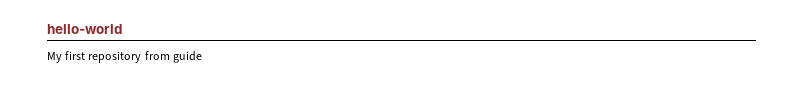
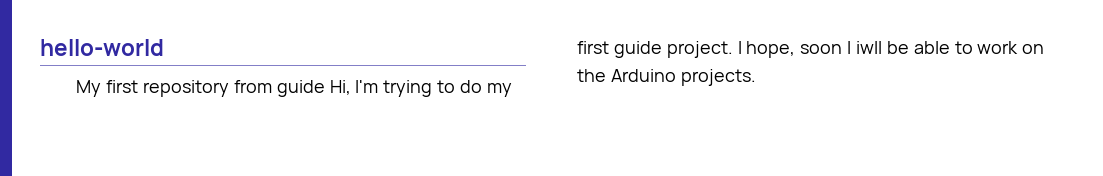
- My first repository from guide
+ My first repository from guide Hi, I'm trying to do my first guide project. I hope, soon I iwll be able to work on the Arduino projects.

